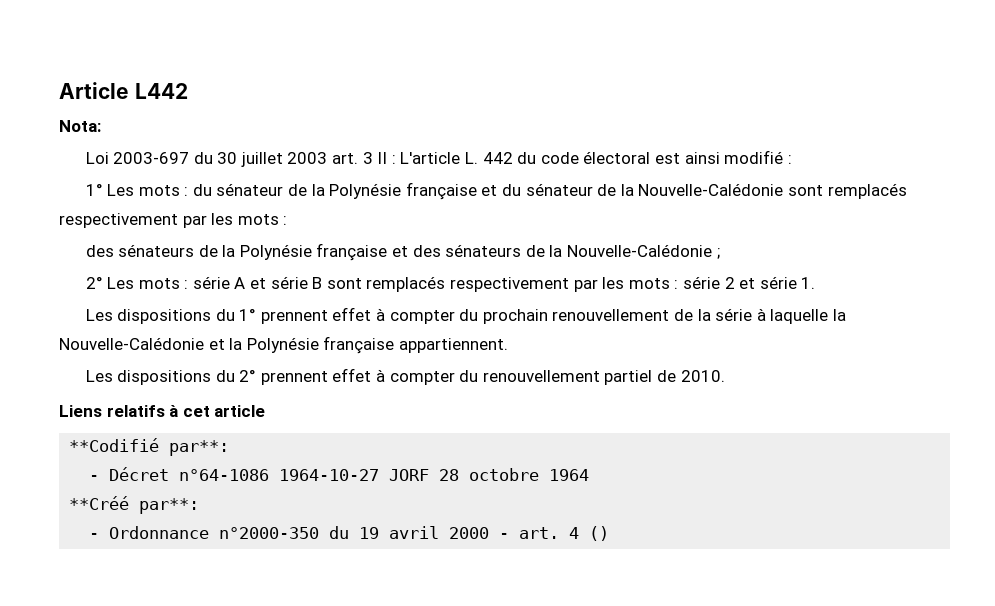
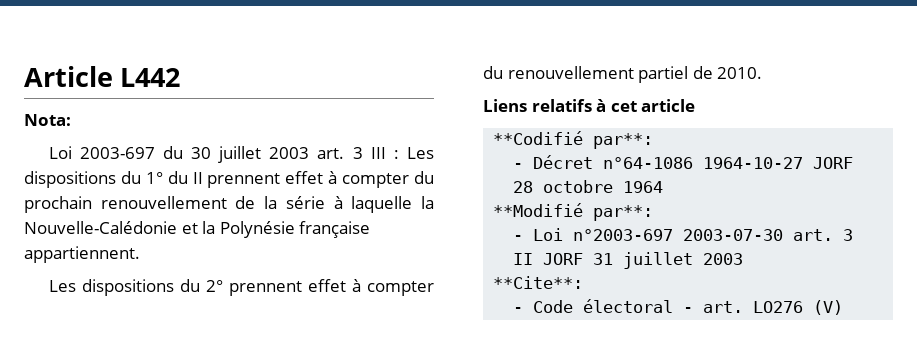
- Loi 2003-697 du 30 juillet 2003 art. 3 II : L'article L. 442 du code électoral est ainsi modifié :
- 1° Les mots : du sénateur de la Polynésie française et du sénateur de la Nouvelle-Calédonie sont remplacés respectivement par les mots :
- des sénateurs de la Polynésie française et des sénateurs de la Nouvelle-Calédonie ;
- 2° Les mots : série A et série B sont remplacés respectivement par les mots : série 2 et série 1.
- Les dispositions du 1° prennent effet à compter du prochain renouvellement de la série à laquelle la Nouvelle-Calédonie et la Polynésie française appartiennent.
+ Loi 2003-697 du 30 juillet 2003 art. 3 III : Les dispositions du 1° du II prennent effet à compter du prochain renouvellement de la série à laquelle la Nouvelle-Calédonie et la Polynésie française appartiennent.
- **Créé par**:
- - Ordonnance n°2000-350 du 19 avril 2000 - art. 4 ()
+ **Modifié par**:
+ - Loi n°2003-697 2003-07-30 art. 3 II JORF 31 juillet 2003
+ **Cite**:
+ - Code électoral - art. LO276 (V)

